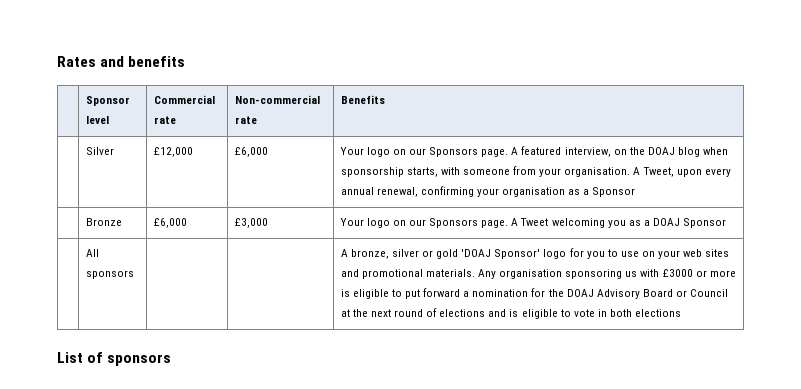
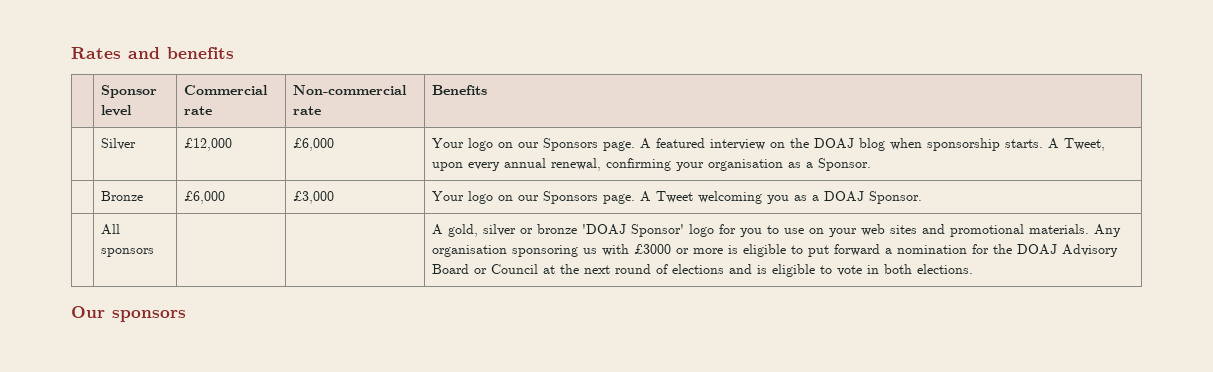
- | Silver | £12,000 | £6,000 | Your logo on our Sponsors page. A featured interview, on the DOAJ blog when sponsorship starts, with someone from your organisation. A Tweet, upon every annual renewal, confirming your organisation as a Sponsor
+ | Silver | £12,000 | £6,000 | Your logo on our Sponsors page. A featured interview on the DOAJ blog when sponsorship starts. A Tweet, upon every annual renewal, confirming your organisation as a Sponsor.
- | Bronze | £6,000 | £3,000 | Your logo on our Sponsors page. A Tweet welcoming you as a DOAJ Sponsor
+ | Bronze | £6,000 | £3,000 | Your logo on our Sponsors page. A Tweet welcoming you as a DOAJ Sponsor.
- A bronze, silver or gold 'DOAJ Sponsor' logo for you to use on your web sites and promotional materials.
+ A gold, silver or bronze 'DOAJ Sponsor' logo for you to use on your web sites and promotional materials.
- Any organisation sponsoring us with £3000 or more is eligible to put forward a nomination for the DOAJ Advisory Board or Council at the next round of elections and is eligible to vote in both elections
- List of sponsors
+ Any organisation sponsoring us with £3000 or more is eligible to put forward a nomination for the DOAJ Advisory Board or Council at the next round of elections and is eligible to vote in both elections.
+ Our sponsors

